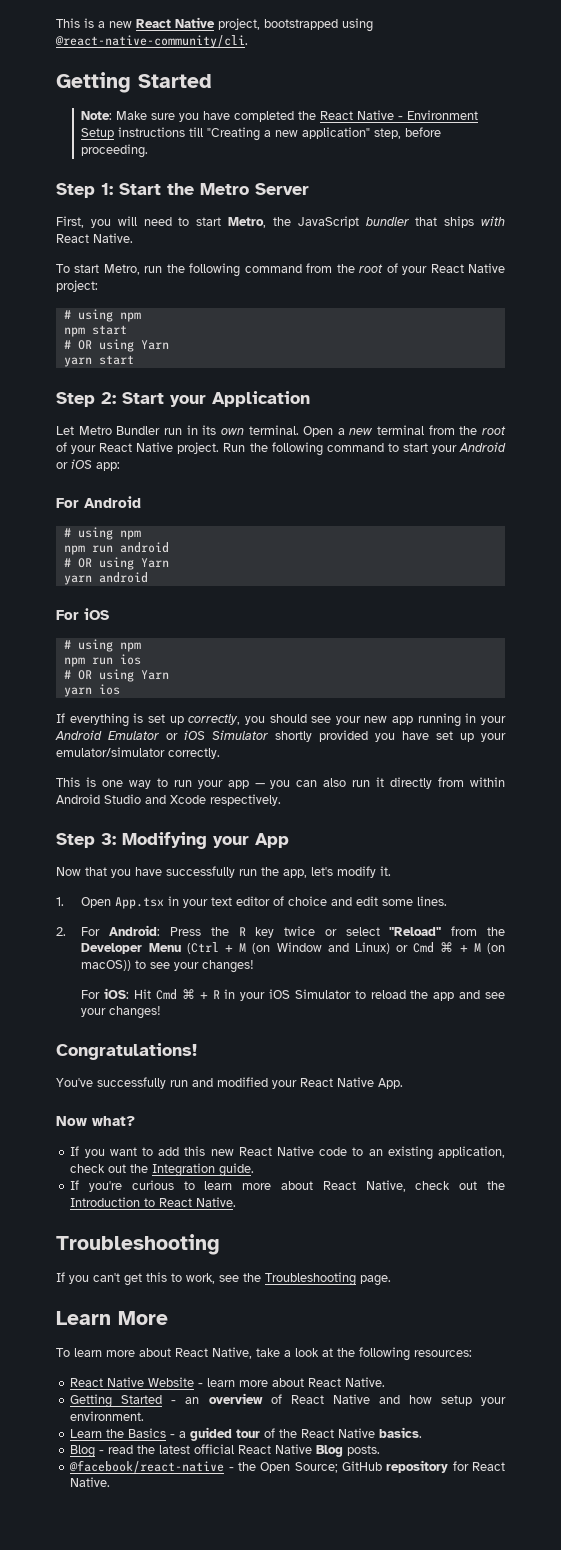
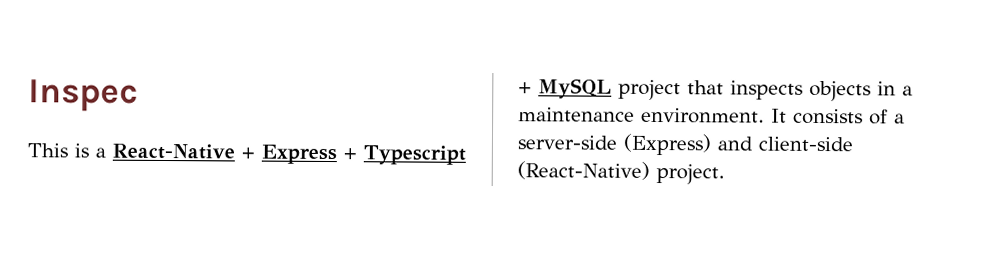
+ Inspec
- This is a new React Native project, bootstrapped using @react-native-community/cli.
- Getting Started
- Note: Make sure you have completed the React Native - Environment Setup instructions till "Creating a new application" step, before proceeding.
- Step 1: Start the Metro Server
- First, you will need to start Metro, the JavaScript bundler that ships with React Native.
- To start Metro, run the following command from the root of your React Native project:
- # using npm
- npm start
- # OR using Yarn
- yarn start
- Step 2: Start your Application
- Let Metro Bundler run in its own terminal. Open a new terminal from the root of your React Native project. Run the following command to start your Android or iOS app:
- For Android
- # using npm
- npm run android
- # OR using Yarn
- yarn android
- For iOS
- # using npm
- npm run ios
- # OR using Yarn
- yarn ios
- If everything is set up correctly, you should see your new app running in your Android Emulator or iOS Simulator shortly provided you have set up your emulator/simulator correctly.
- This is one way to run your app — you can also run it directly from within Android Studio and Xcode respectively.
- Step 3: Modifying your App
- Now that you have successfully run the app, let's modify it.
- 1. Open App.tsx in your text editor of choice and edit some lines.
- 2. For Android: Press the R key twice or select "Reload" from the Developer Menu (Ctrl + M (on Window and Linux) or Cmd ⌘ + M (on macOS)) to see your changes!
- For iOS: Hit Cmd ⌘ + R in your iOS Simulator to reload the app and see your changes!
- Congratulations!
- You've successfully run and modified your React Native App.
- Now what?
- If you want to add this new React Native code to an existing application, check out the Integration guide.
- If you're curious to learn more about React Native, check out the Introduction to React Native.
- Troubleshooting
- If you can't get this to work, see the Troubleshooting page.
- Learn More
- To learn more about React Native, take a look at the following resources:
- React Native Website - learn more about React Native.
- Getting Started - an overview of React Native and how setup your environment.
- Learn the Basics - a guided tour of the React Native basics.
- Blog - read the latest official React Native Blog posts.
- @facebook/react-native - the Open Source; GitHub repository for React Native.
+ This is a React-Native + Express + Typescript + MySQL project that inspects objects in a maintenance environment. It consists of a server-side (Express) and client-side (React-Native) project.

